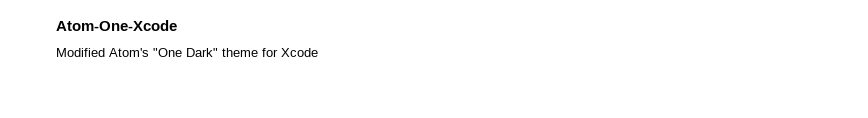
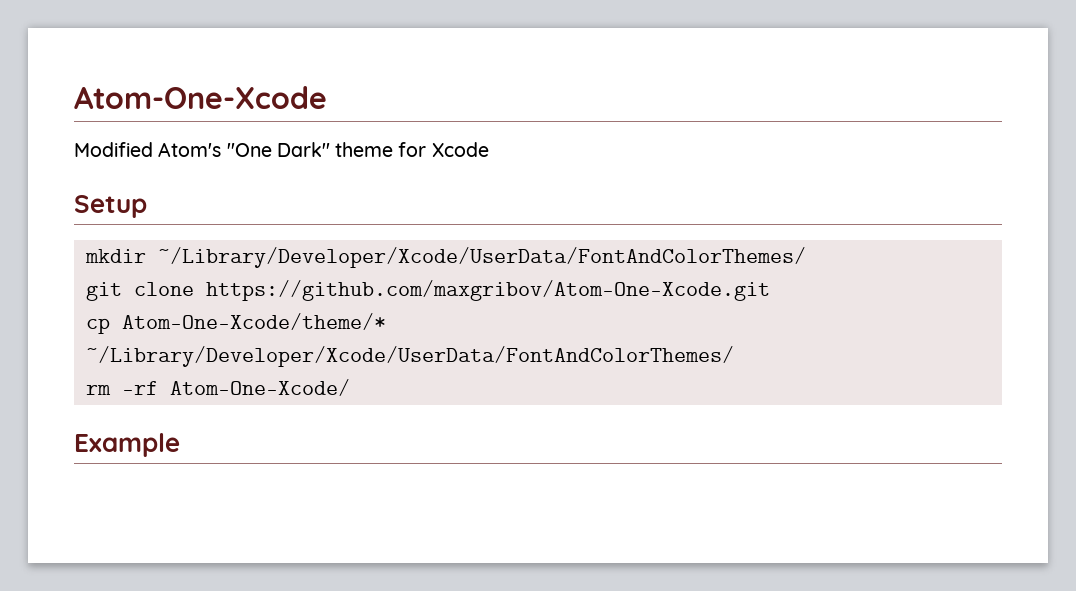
+ Setup
+ mkdir ~/Library/Developer/Xcode/UserData/FontAndColorThemes/
+ git clone https://github.com/maxgribov/Atom-One-Xcode.git
+ cp Atom-One-Xcode/theme/* ~/Library/Developer/Xcode/UserData/FontAndColorThemes/
+ rm -rf Atom-One-Xcode/
+ Example

